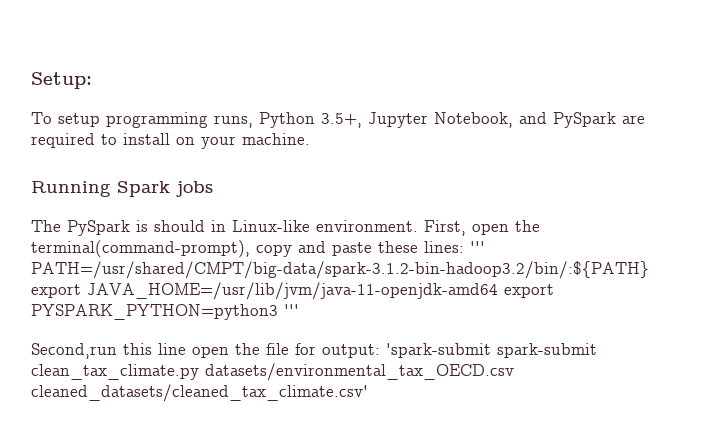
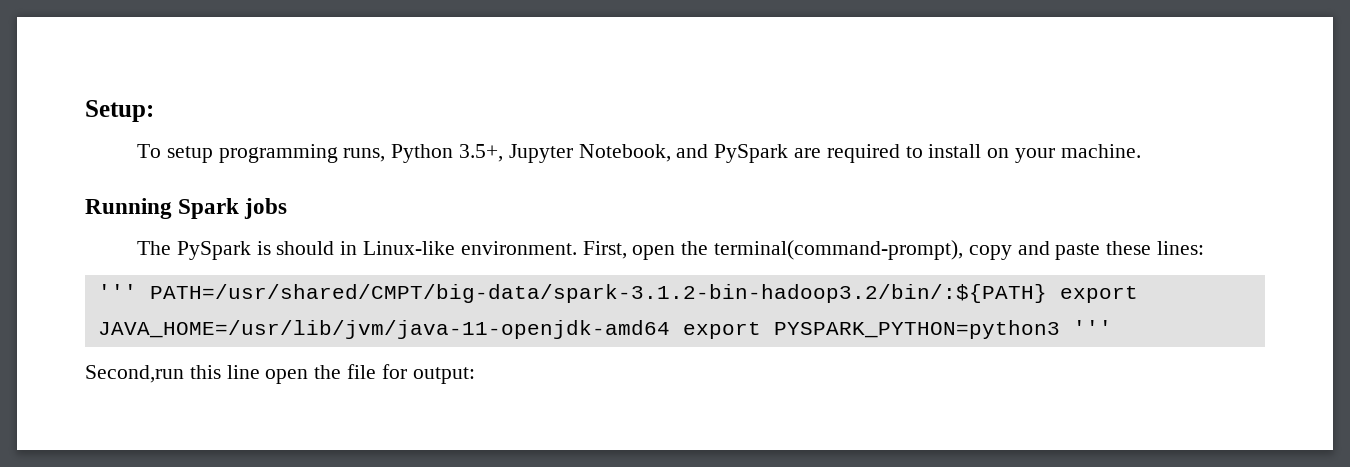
- First, open the terminal(command-prompt), copy and paste these lines: ''' PATH=/usr/shared/CMPT/big-data/spark-3.1.2-bin-hadoop3.2/bin/:${PATH} export JAVA_HOME=/usr/lib/jvm/java-11-openjdk-amd64 export PYSPARK_PYTHON=python3 '''
+ First, open the terminal(command-prompt), copy and paste these lines:
+ ''' PATH=/usr/shared/CMPT/big-data/spark-3.1.2-bin-hadoop3.2/bin/:${PATH} export JAVA_HOME=/usr/lib/jvm/java-11-openjdk-amd64 export PYSPARK_PYTHON=python3 '''
- Second,run this line open the file for output: 'spark-submit spark-submit clean_tax_climate.py datasets/environmental_tax_OECD.csv cleaned_datasets/cleaned_tax_climate.csv'
+ Second,run this line open the file for output:

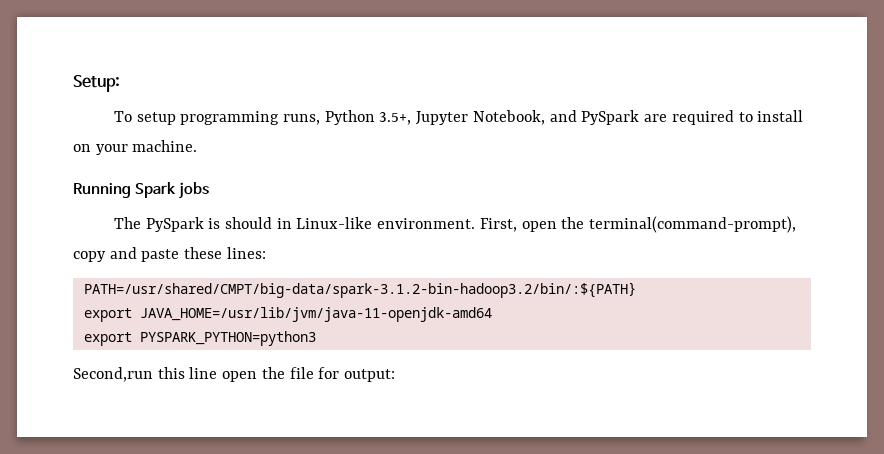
- ''' PATH=/usr/shared/CMPT/big-data/spark-3.1.2-bin-hadoop3.2/bin/:${PATH} export JAVA_HOME=/usr/lib/jvm/java-11-openjdk-amd64 export PYSPARK_PYTHON=python3 '''
+ PATH=/usr/shared/CMPT/big-data/spark-3.1.2-bin-hadoop3.2/bin/:${PATH}
+ export JAVA_HOME=/usr/lib/jvm/java-11-openjdk-amd64
+ export PYSPARK_PYTHON=python3

